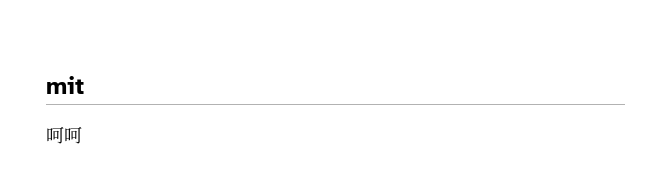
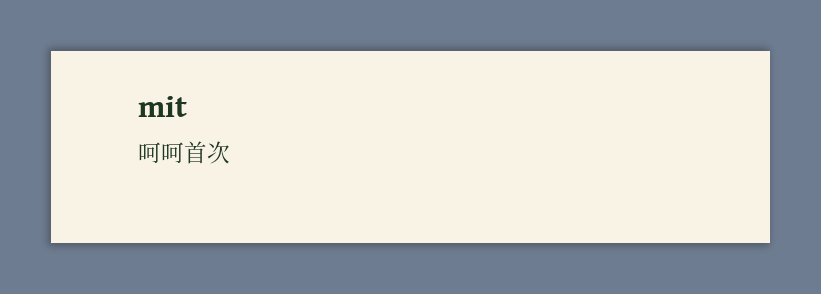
- 呵呵
+ 呵呵首次

